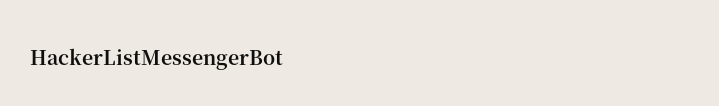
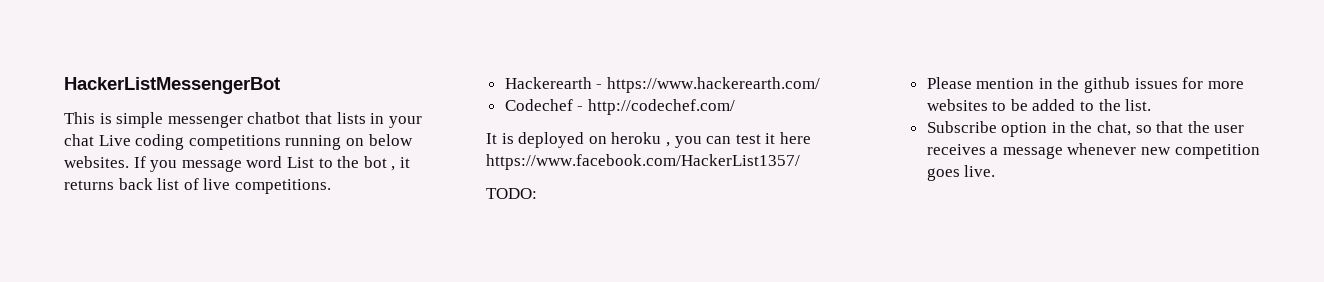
+ This is simple messenger chatbot that lists in your chat Live coding competitions running on below websites. If you message word List to the bot , it returns back list of live competitions.
+ Hackerearth - https://www.hackerearth.com/
+ Codechef - http://codechef.com/
+ It is deployed on heroku , you can test it here https://www.facebook.com/HackerList1357/
+ TODO:
+ Please mention in the github issues for more websites to be added to the list.
+ Subscribe option in the chat, so that the user receives a message whenever new competition goes live.

